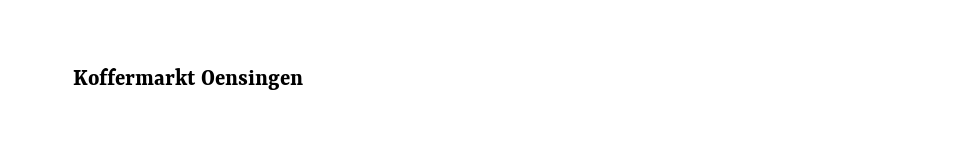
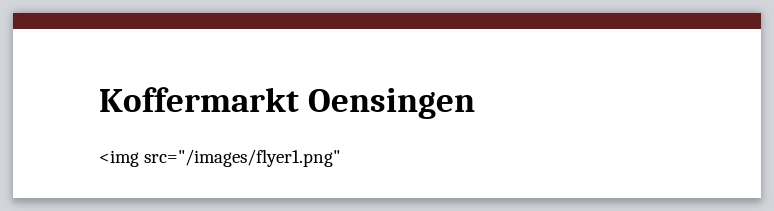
+ <img src="/images/flyer1.png"

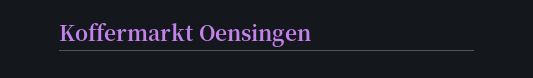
- <img src="/images/flyer1.png"

